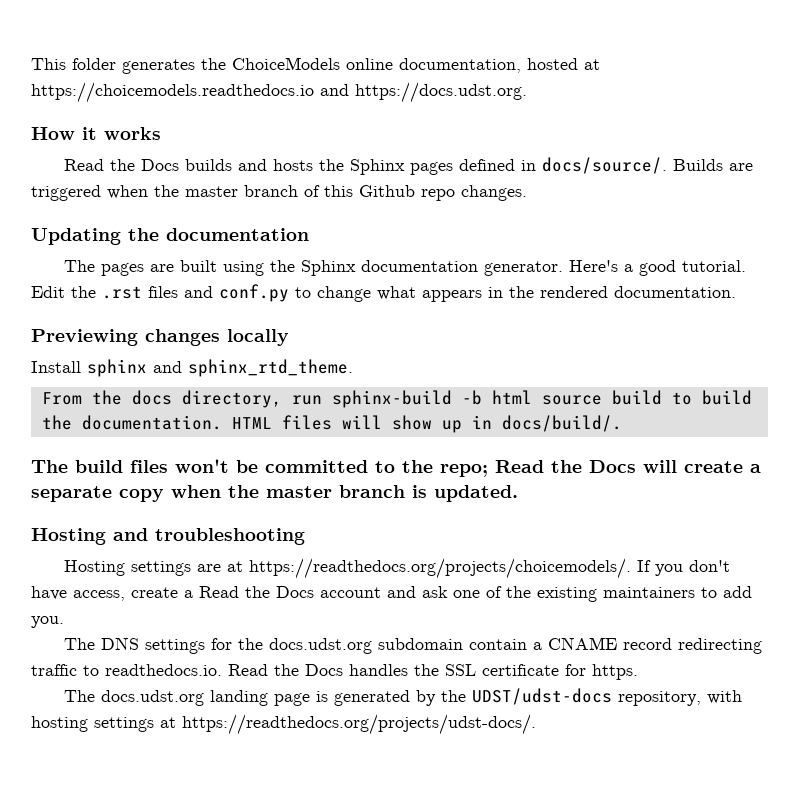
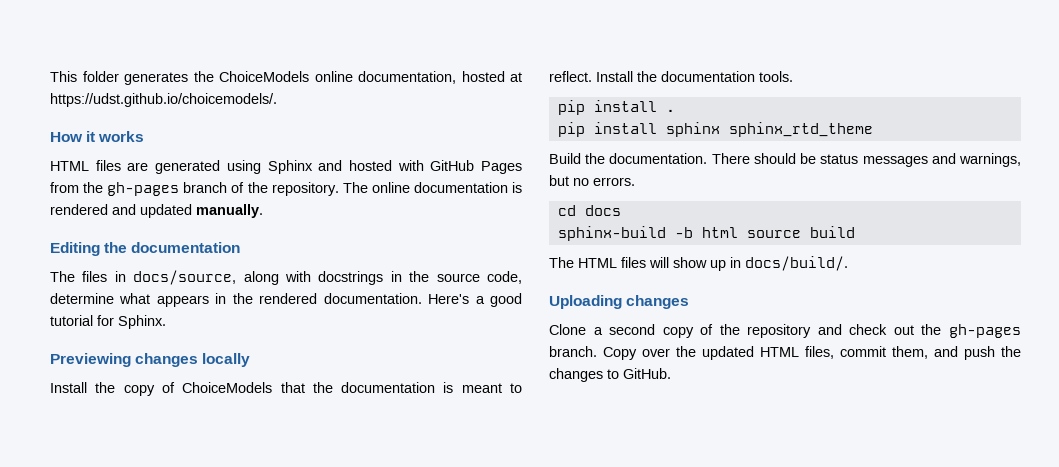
- This folder generates the ChoiceModels online documentation, hosted at https://choicemodels.readthedocs.io and https://docs.udst.org.
+ This folder generates the ChoiceModels online documentation, hosted at https://udst.github.io/choicemodels/.
- Read the Docs builds and hosts the Sphinx pages defined in docs/source/. Builds are triggered when the master branch of this Github repo changes.
- Updating the documentation
- The pages are built using the Sphinx documentation generator. Here's a good tutorial. Edit the .rst files and conf.py to change what appears in the rendered documentation.
+ HTML files are generated using Sphinx and hosted with GitHub Pages from the gh-pages branch of the repository. The online documentation is rendered and updated manually.
+ Editing the documentation
+ The files in docs/source, along with docstrings in the source code, determine what appears in the rendered documentation. Here's a good tutorial for Sphinx.
  Previewing changes locally
- Install sphinx and sphinx_rtd_theme.
- From the docs directory, run sphinx-build -b html source build to build the documentation. HTML files will show up in docs/build/.
+ Install the copy of ChoiceModels that the documentation is meant to reflect. Install the documentation tools.
+ pip install .
+ pip install sphinx sphinx_rtd_theme
+ Build the documentation. There should be status messages and warnings, but no errors.
+ cd docs
+ sphinx-build -b html source build
+ The HTML files will show up in docs/build/.
- The build files won't be committed to the repo; Read the Docs will create a separate copy when the master branch is updated.
- Hosting and troubleshooting
- Hosting settings are at https://readthedocs.org/projects/choicemodels/. If you don't have access, create a Read the Docs account and ask one of the existing maintainers to add you.
- The DNS settings for the docs.udst.org subdomain contain a CNAME record redirecting traffic to readthedocs.io. Read the Docs handles the SSL certificate for https.
- The docs.udst.org landing page is generated by the UDST/udst-docs repository, with hosting settings at https://readthedocs.org/projects/udst-docs/.
+ Uploading changes
+ Clone a second copy of the repository and check out the gh-pages branch. Copy over the updated HTML files, commit them, and push the changes to GitHub.

